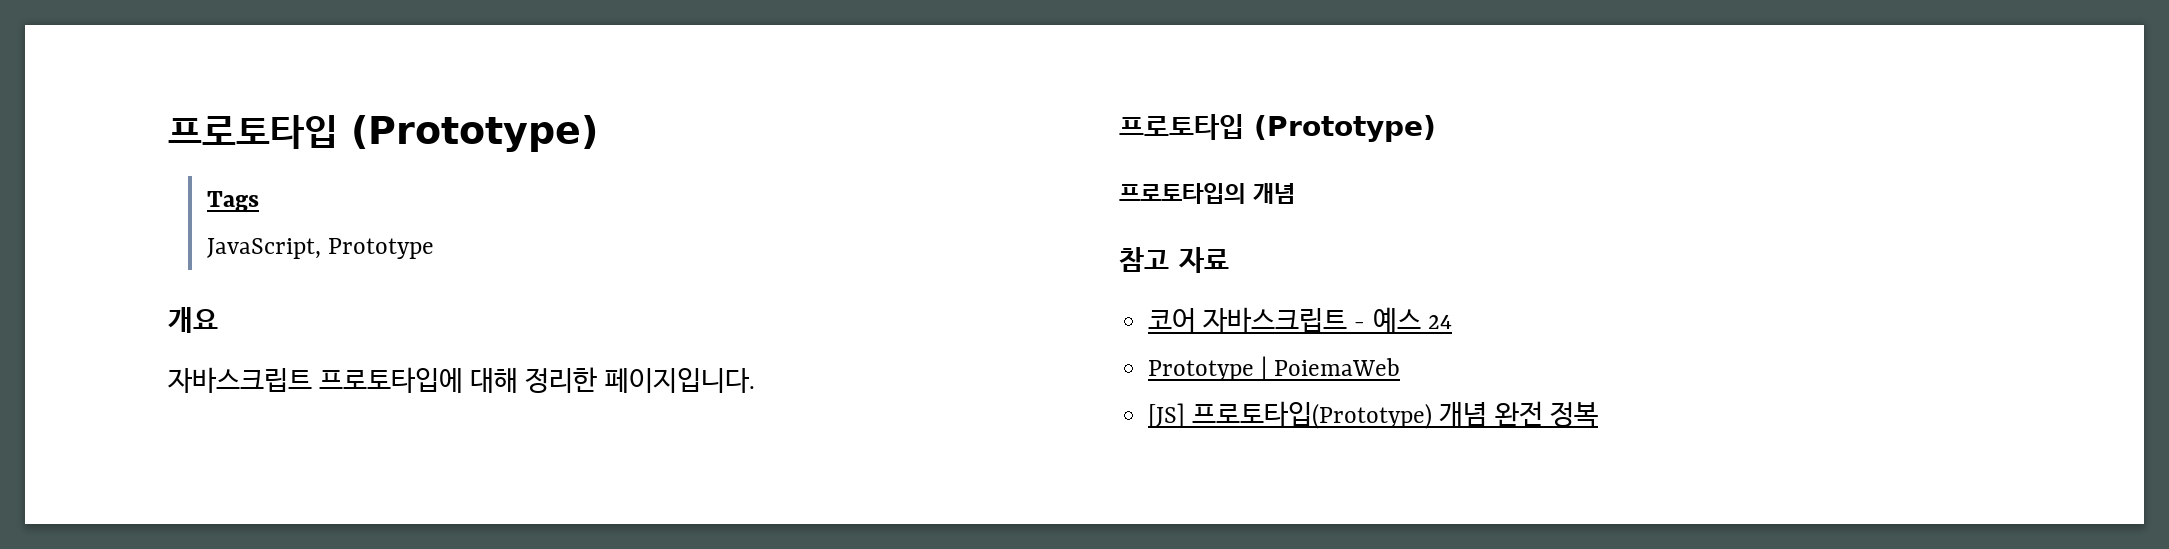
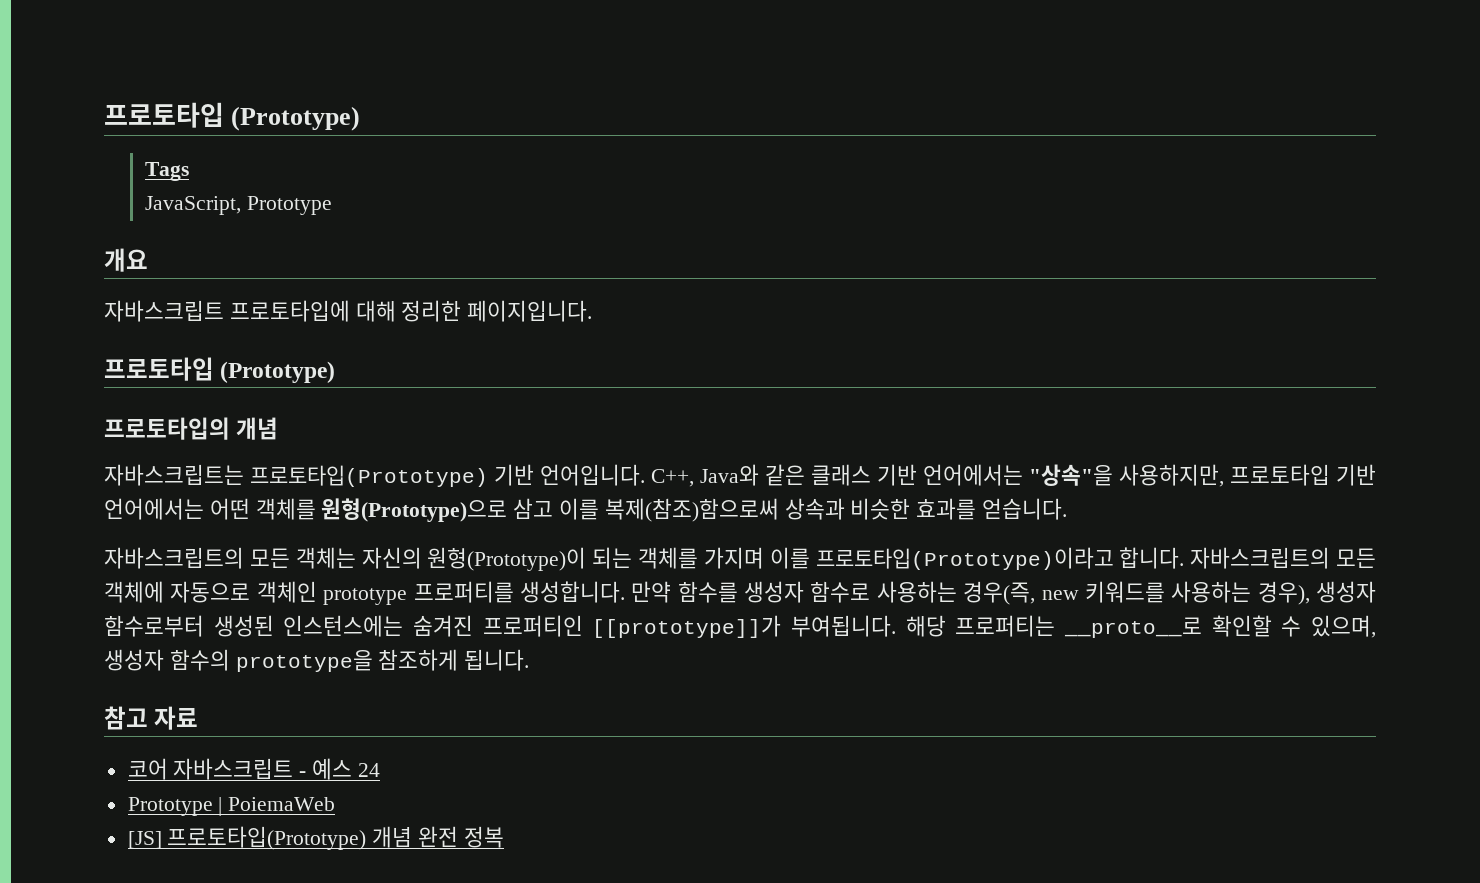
+ 자바스크립트는 프로토타입(Prototype) 기반 언어입니다. C++, Java와 같은 클래스 기반 언어에서는 "상속"을 사용하지만, 프로토타입 기반 언어에서는 어떤 객체를 원형(Prototype)으로 삼고 이를 복제(참조)함으로써 상속과 비슷한 효과를 얻습니다.
+ 자바스크립트의 모든 객체는 자신의 원형(Prototype)이 되는 객체를 가지며 이를 프로토타입(Prototype)이라고 합니다. 자바스크립트의 모든 객체에 자동으로 객체인 prototype 프로퍼티를 생성합니다. 만약 함수를 생성자 함수로 사용하는 경우(즉, new 키워드를 사용하는 경우), 생성자 함수로부터 생성된 인스턴스에는 숨겨진 프로퍼티인 [[prototype]]가 부여됩니다. 해당 프로퍼티는 __proto__로 확인할 수 있으며, 생성자 함수의 prototype을 참조하게 됩니다.

